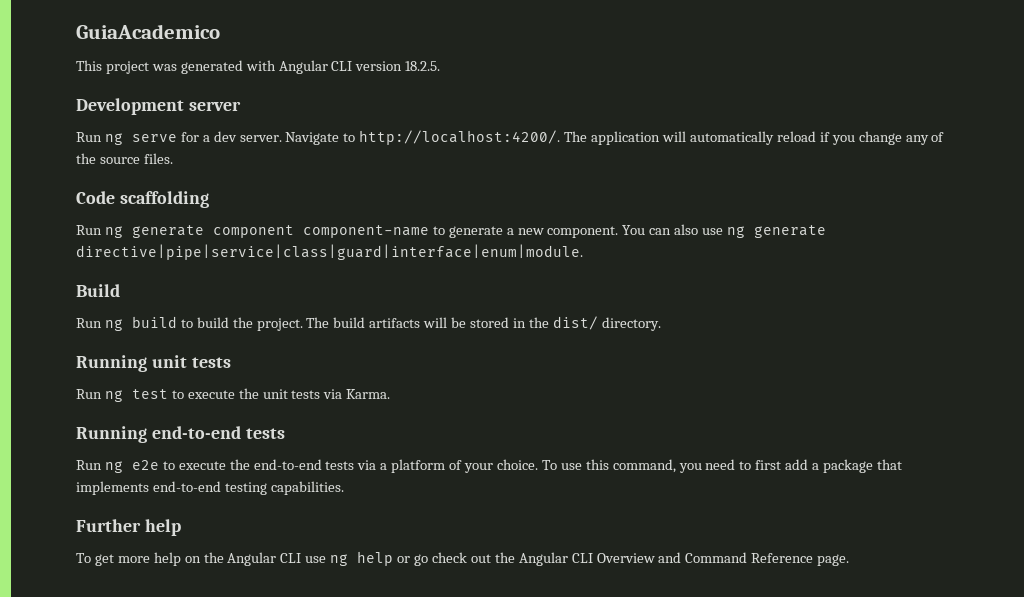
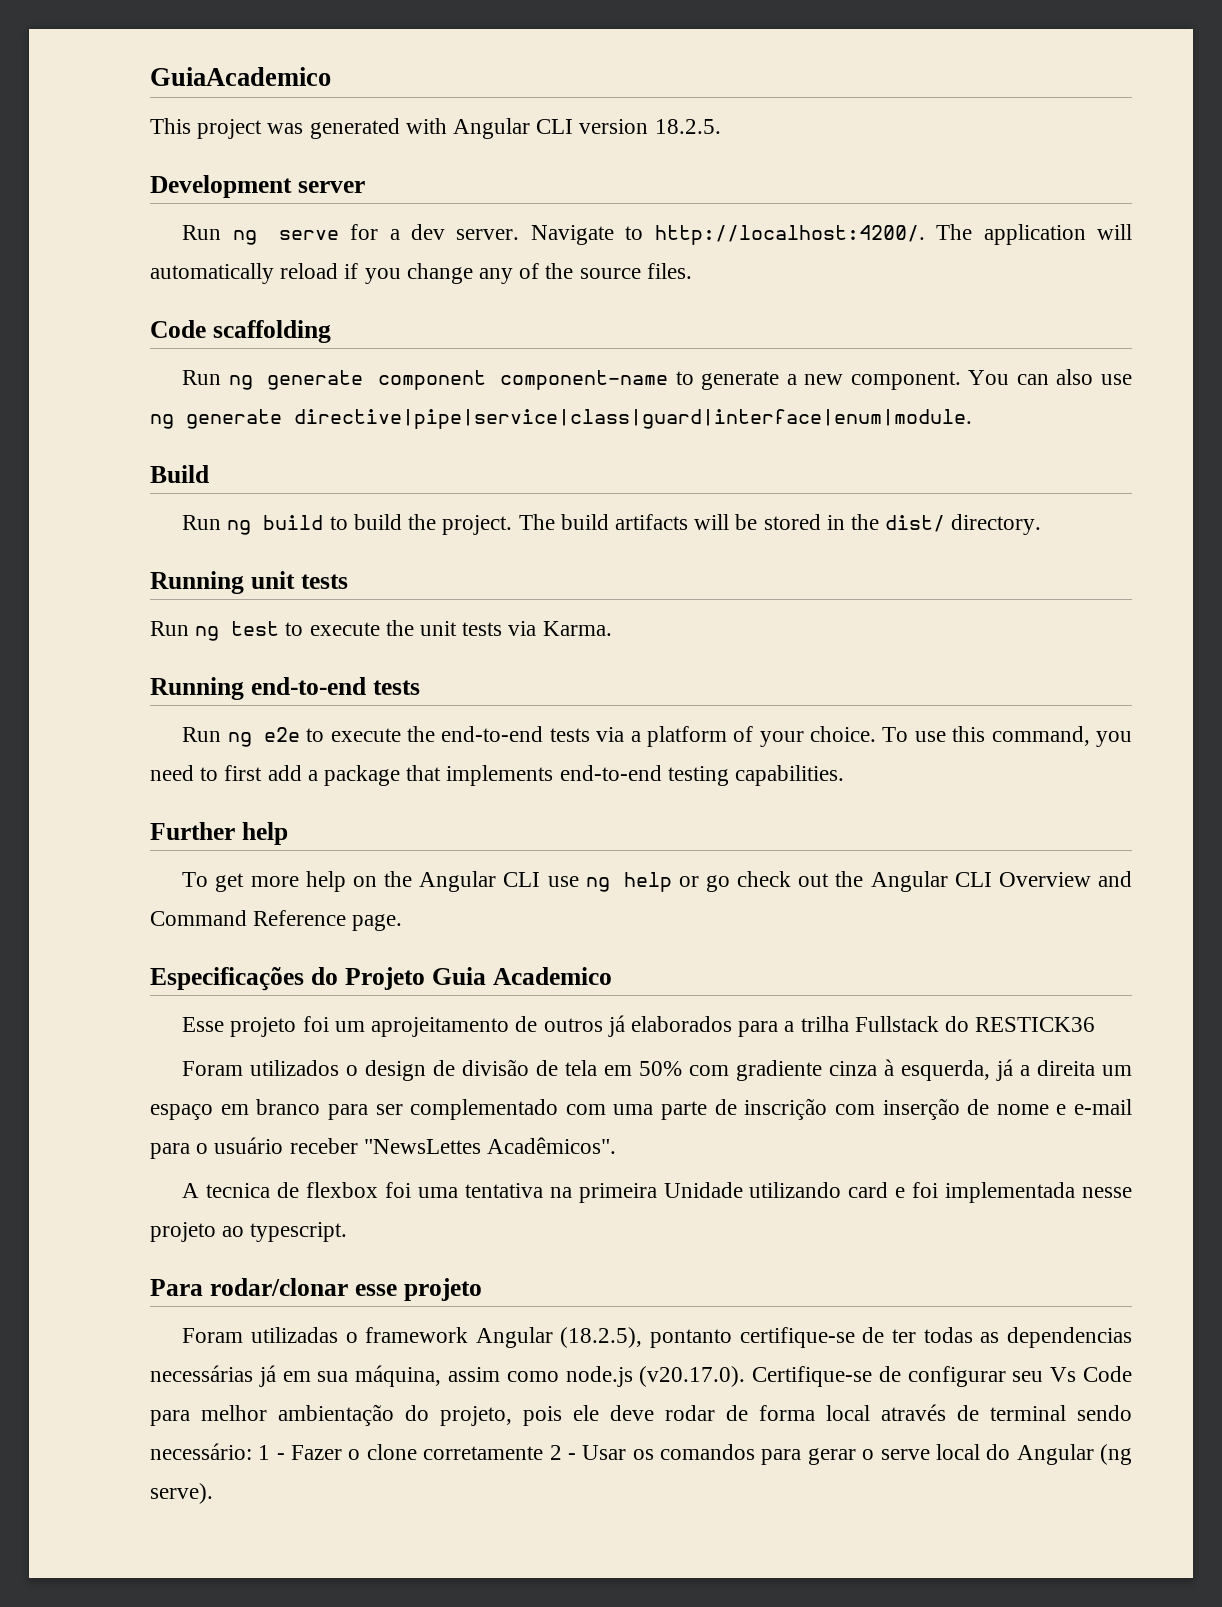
+ Especificações do Projeto Guia Academico
+ Esse projeto foi um aprojeitamento de outros já elaborados para a trilha Fullstack do RESTICK36
+ Foram utilizados o design de divisão de tela em 50% com gradiente cinza à esquerda, já a direita um espaço em branco para ser complementado com uma parte de inscrição com inserção de nome e e-mail para o usuário receber "NewsLettes Acadêmicos".
+ A tecnica de flexbox foi uma tentativa na primeira Unidade utilizando card e foi implementada nesse projeto ao typescript.
+ Para rodar/clonar esse projeto
+ Foram utilizadas o framework Angular (18.2.5), pontanto certifique-se de ter todas as dependencias necessárias já em sua máquina, assim como node.js (v20.17.0). Certifique-se de configurar seu Vs Code para melhor ambientação do projeto, pois ele deve rodar de forma local através de terminal sendo necessário: 1 - Fazer o clone corretamente 2 - Usar os comandos para gerar o serve local do Angular (ng serve).

